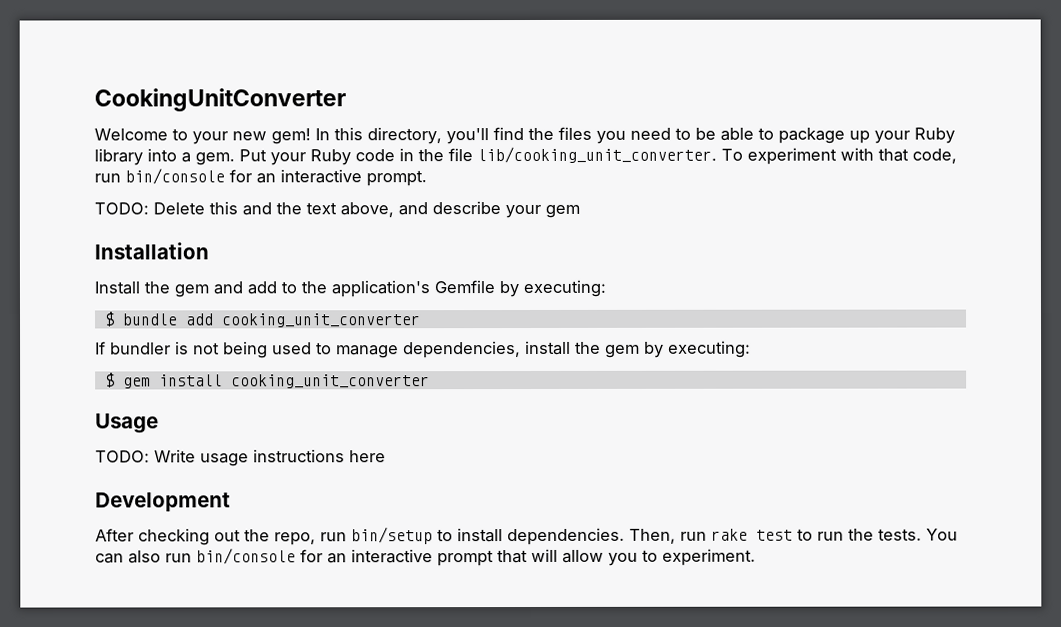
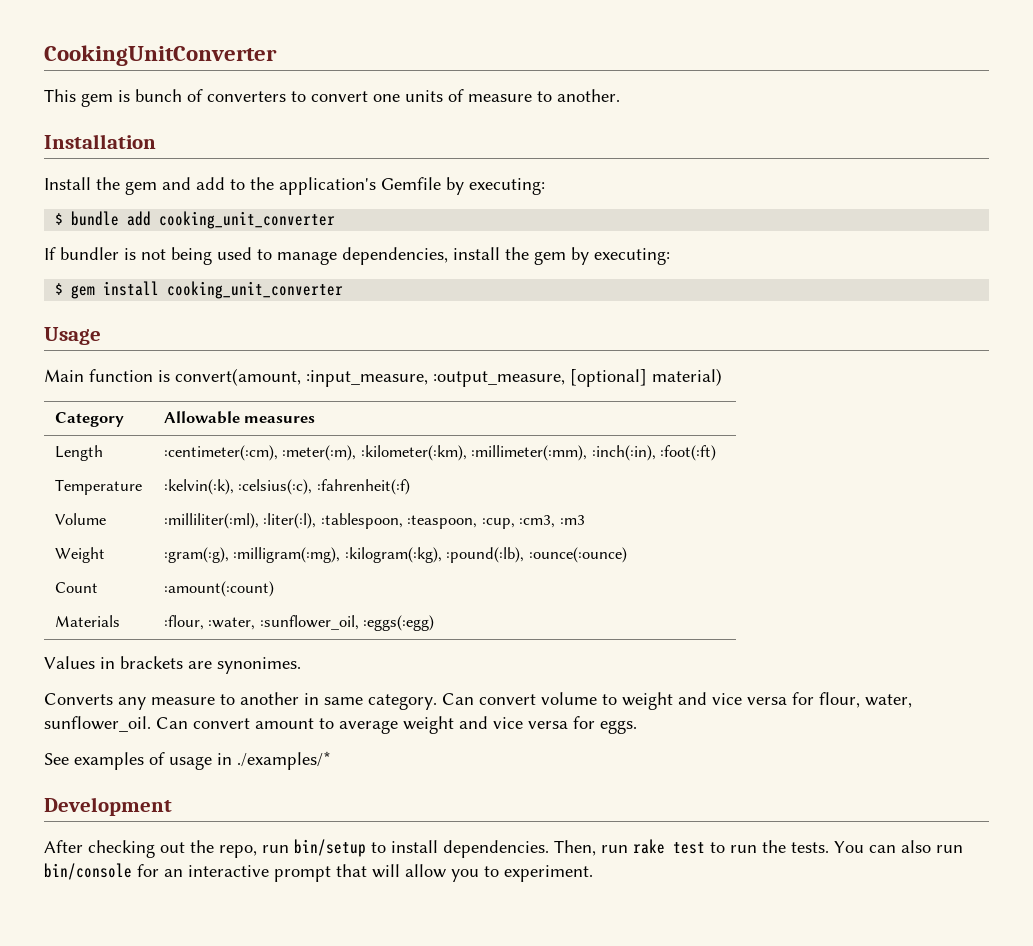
- Welcome to your new gem! In this directory, you'll find the files you need to be able to package up your Ruby library into a gem. Put your Ruby code in the file lib/cooking_unit_converter. To experiment with that code, run bin/console for an interactive prompt.
- TODO: Delete this and the text above, and describe your gem
+ This gem is bunch of converters to convert one units of measure to another.
- TODO: Write usage instructions here
+ Main function is convert(amount, :input_measure, :output_measure, [optional] material)
+ Category | Allowable measures
+ Length | :centimeter(:cm), :meter(:m), :kilometer(:km), :millimeter(:mm), :inch(:in), :foot(:ft)
+ Temperature | :kelvin(:k), :celsius(:c), :fahrenheit(:f)
+ Volume | :milliliter(:ml), :liter(:l), :tablespoon, :teaspoon, :cup, :cm3, :m3
+ Weight | :gram(:g), :milligram(:mg), :kilogram(:kg), :pound(:lb), :ounce(:ounce)
+ Count | :amount(:count)
+ Materials | :flour, :water, :sunflower_oil, :eggs(:egg)
+ Values in brackets are synonimes.
+ Converts any measure to another in same category. Can convert volume to weight and vice versa for flour, water, sunflower_oil. Can convert amount to average weight and vice versa for eggs.
+ See examples of usage in ./examples/*

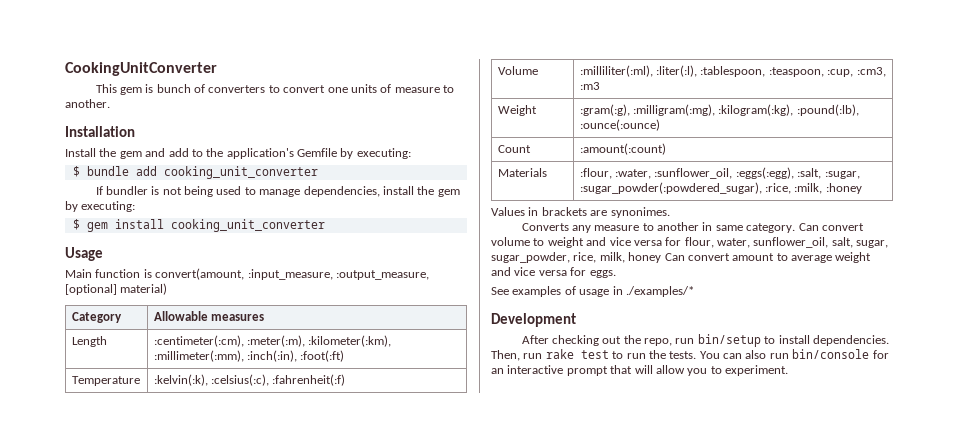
- Materials | :flour, :water, :sunflower_oil, :eggs(:egg)
+ Materials | :flour, :water, :sunflower_oil, :eggs(:egg), :salt, :sugar, :sugar_powder(:powdered_sugar), :rice, :milk, :honey
- Can convert volume to weight and vice versa for flour, water, sunflower_oil. Can convert amount to average weight and vice versa for eggs.
+ Can convert volume to weight and vice versa for flour, water, sunflower_oil, salt, sugar, sugar_powder, rice, milk, honey Can convert amount to average weight and vice versa for eggs.

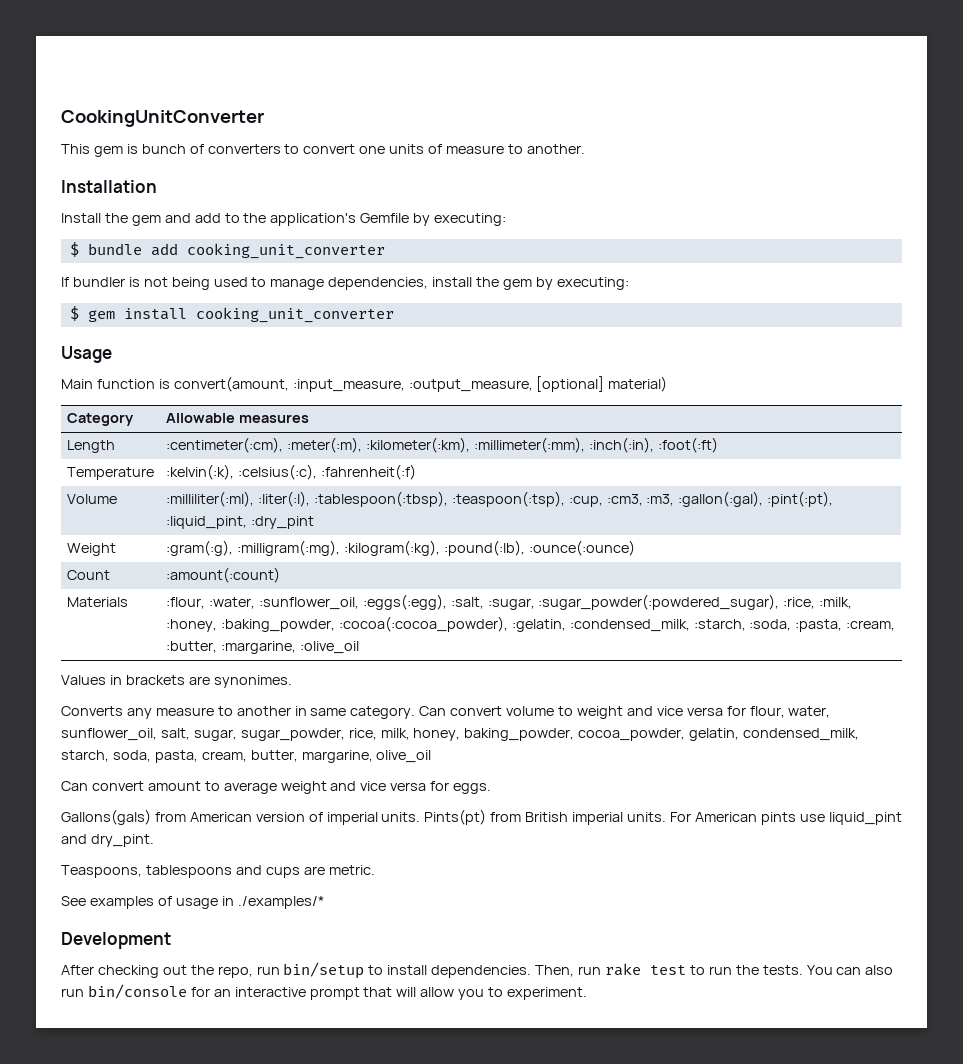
- Volume | :milliliter(:ml), :liter(:l), :tablespoon, :teaspoon, :cup, :cm3, :m3
+ Volume | :milliliter(:ml), :liter(:l), :tablespoon(:tbsp), :teaspoon(:tsp), :cup, :cm3, :m3, :gallon(:gal), :pint(:pt), :liquid_pint, :dry_pint
- Materials | :flour, :water, :sunflower_oil, :eggs(:egg), :salt, :sugar, :sugar_powder(:powdered_sugar), :rice, :milk, :honey
+ Materials | :flour, :water, :sunflower_oil, :eggs(:egg), :salt, :sugar, :sugar_powder(:powdered_sugar), :rice, :milk, :honey, :baking_powder, :cocoa(:cocoa_powder), :gelatin, :condensed_milk, :starch, :soda, :pasta, :cream, :butter, :margarine, :olive_oil
- Can convert volume to weight and vice versa for flour, water, sunflower_oil, salt, sugar, sugar_powder, rice, milk, honey Can convert amount to average weight and vice versa for eggs.
+ Can convert volume to weight and vice versa for flour, water, sunflower_oil, salt, sugar, sugar_powder, rice, milk, honey, baking_powder, cocoa_powder, gelatin, condensed_milk, starch, soda, pasta, cream, butter, margarine, olive_oil
+ Can convert amount to average weight and vice versa for eggs.
+ Gallons(gals) from American version of imperial units. Pints(pt) from British imperial units. For American pints use liquid_pint and dry_pint.
+ Teaspoons, tablespoons and cups are metric.

